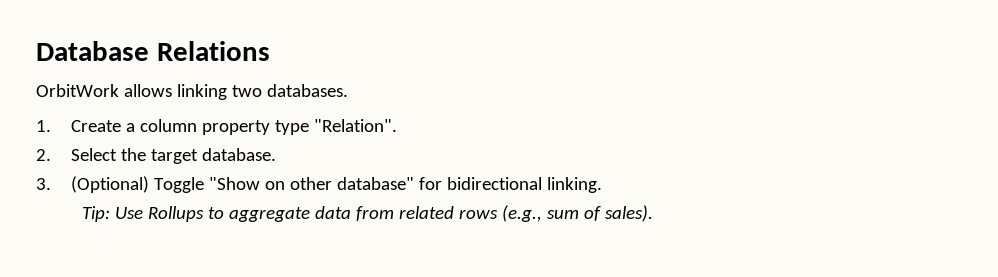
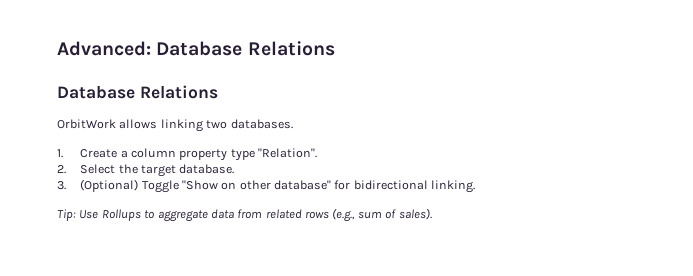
+ Advanced: Database Relations

